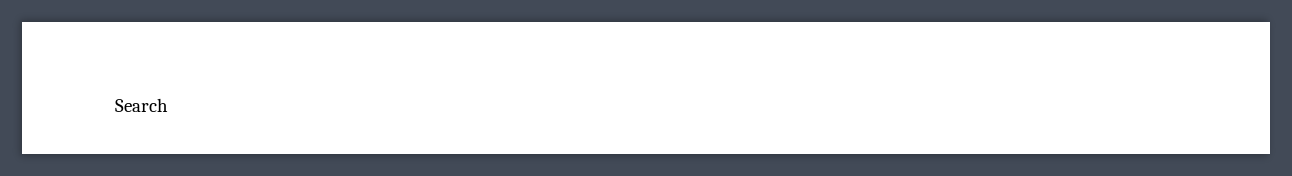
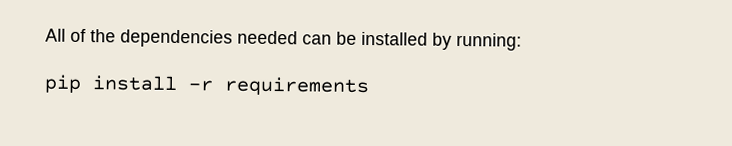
- Search
+ All of the dependencies needed can be installed by running:
+ pip install -r requirements

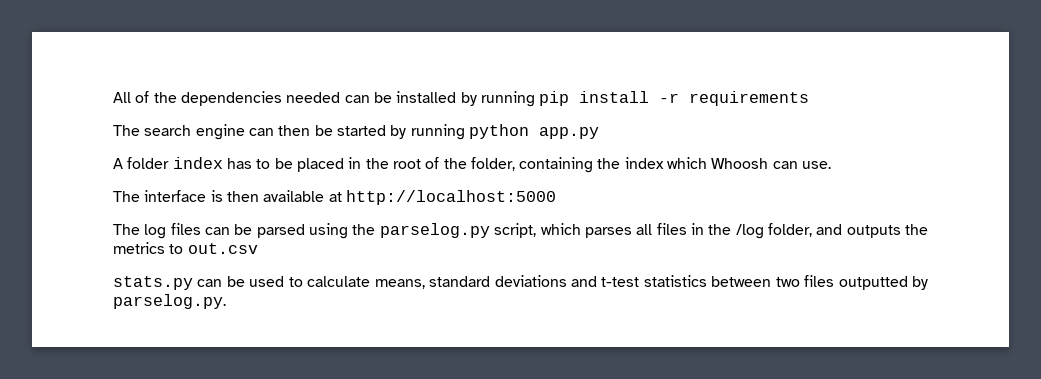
- All of the dependencies needed can be installed by running:
- pip install -r requirements
+ All of the dependencies needed can be installed by running pip install -r requirements
+ The search engine can then be started by running python app.py
+ A folder index has to be placed in the root of the folder, containing the index which Whoosh can use.
+ The interface is then available at http://localhost:5000
+ The log files can be parsed using the parselog.py script, which parses all files in the /log folder, and outputs the metrics to out.csv
+ stats.py can be used to calculate means, standard deviations and t-test statistics between two files outputted by parselog.py.

